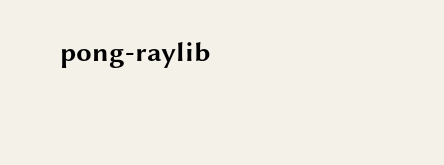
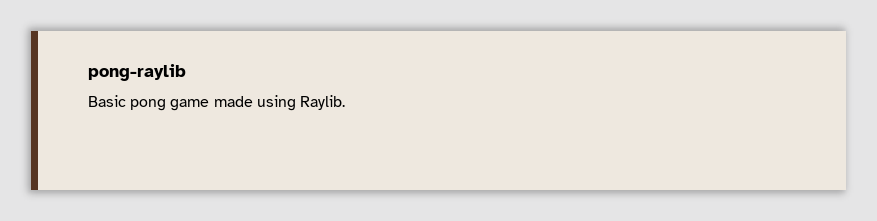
+ Basic pong game made using Raylib.

